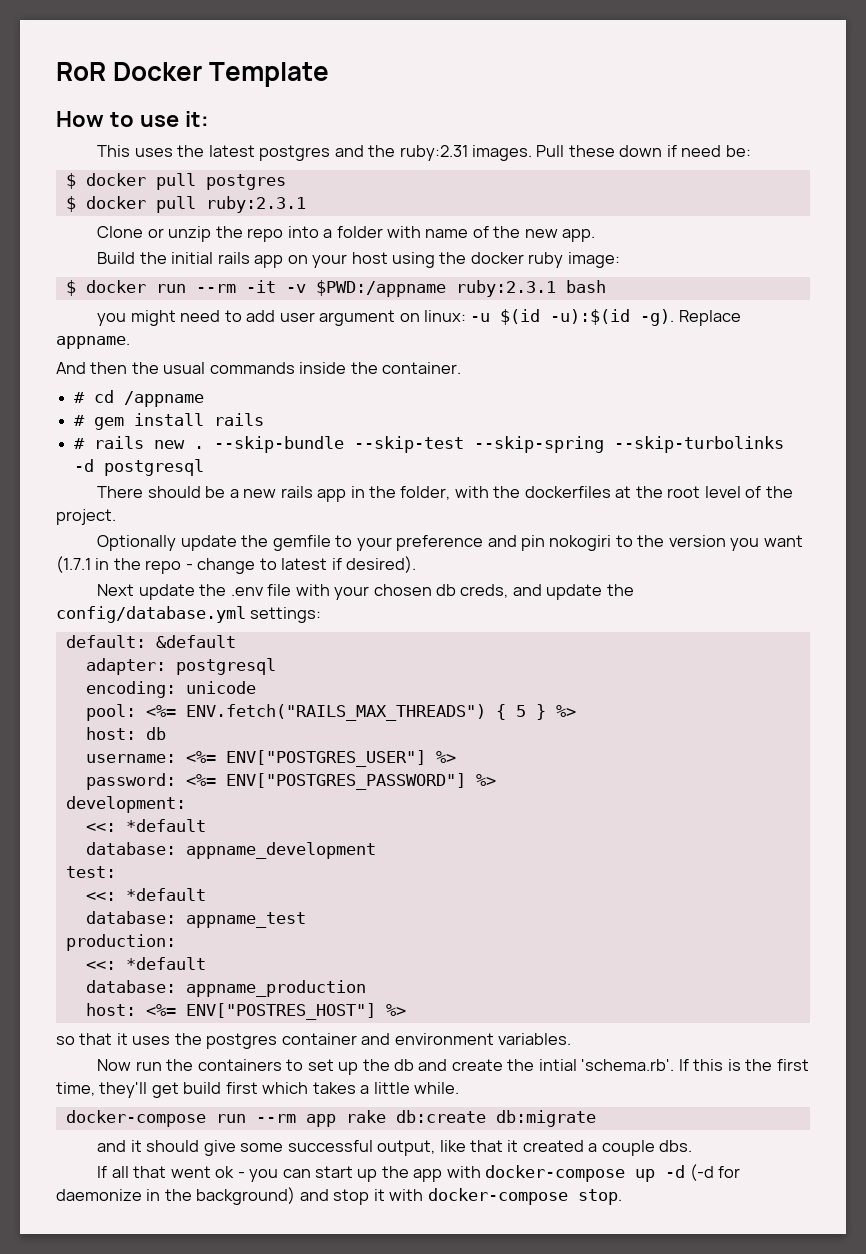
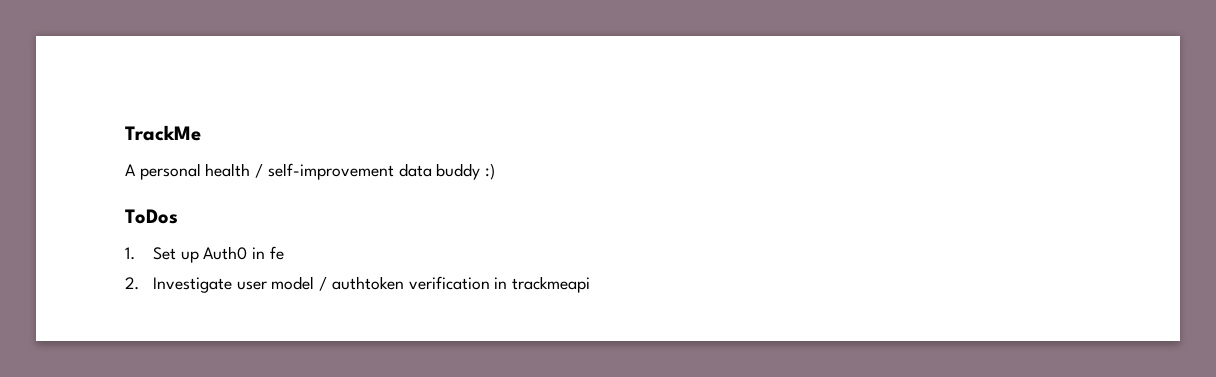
- RoR Docker Template
- How to use it:
- This uses the latest postgres and the ruby:2.31 images. Pull these down if need be:
- $ docker pull postgres
- $ docker pull ruby:2.3.1
- Clone or unzip the repo into a folder with name of the new app.
- Build the initial rails app on your host using the docker ruby image:
- $ docker run --rm -it -v $PWD:/appname ruby:2.3.1 bash
- you might need to add user argument on linux: -u $(id -u):$(id -g). Replace appname.
- And then the usual commands inside the container.
- # cd /appname
- # gem install rails
- # rails new . --skip-bundle --skip-test --skip-spring --skip-turbolinks -d postgresql
- There should be a new rails app in the folder, with the dockerfiles at the root level of the project.
- Optionally update the gemfile to your preference and pin nokogiri to the version you want (1.7.1 in the repo - change to latest if desired).
- Next update the .env file with your chosen db creds, and update the config/database.yml settings:
- default: &default
- adapter: postgresql
- encoding: unicode
- pool: <%= ENV.fetch("RAILS_MAX_THREADS") { 5 } %>
- host: db
- username: <%= ENV["POSTGRES_USER"] %>
- password: <%= ENV["POSTGRES_PASSWORD"] %>
- development:
- <<: *default
- database: appname_development
- test:
- <<: *default
- database: appname_test
- production:
- <<: *default
- database: appname_production
- host: <%= ENV["POSTRES_HOST"] %>
- so that it uses the postgres container and environment variables.
- Now run the containers to set up the db and create the intial 'schema.rb'. If this is the first time, they'll get build first which takes a little while.
- docker-compose run --rm app rake db:create db:migrate
- and it should give some successful output, like that it created a couple dbs.
- If all that went ok - you can start up the app with docker-compose up -d (-d for daemonize in the background) and stop it with docker-compose stop.
+ TrackMe
+ A personal health / self-improvement data buddy :)
+ ToDos
+ 1. Set up Auth0 in fe
+ 2. Investigate user model / authtoken verification in trackmeapi

